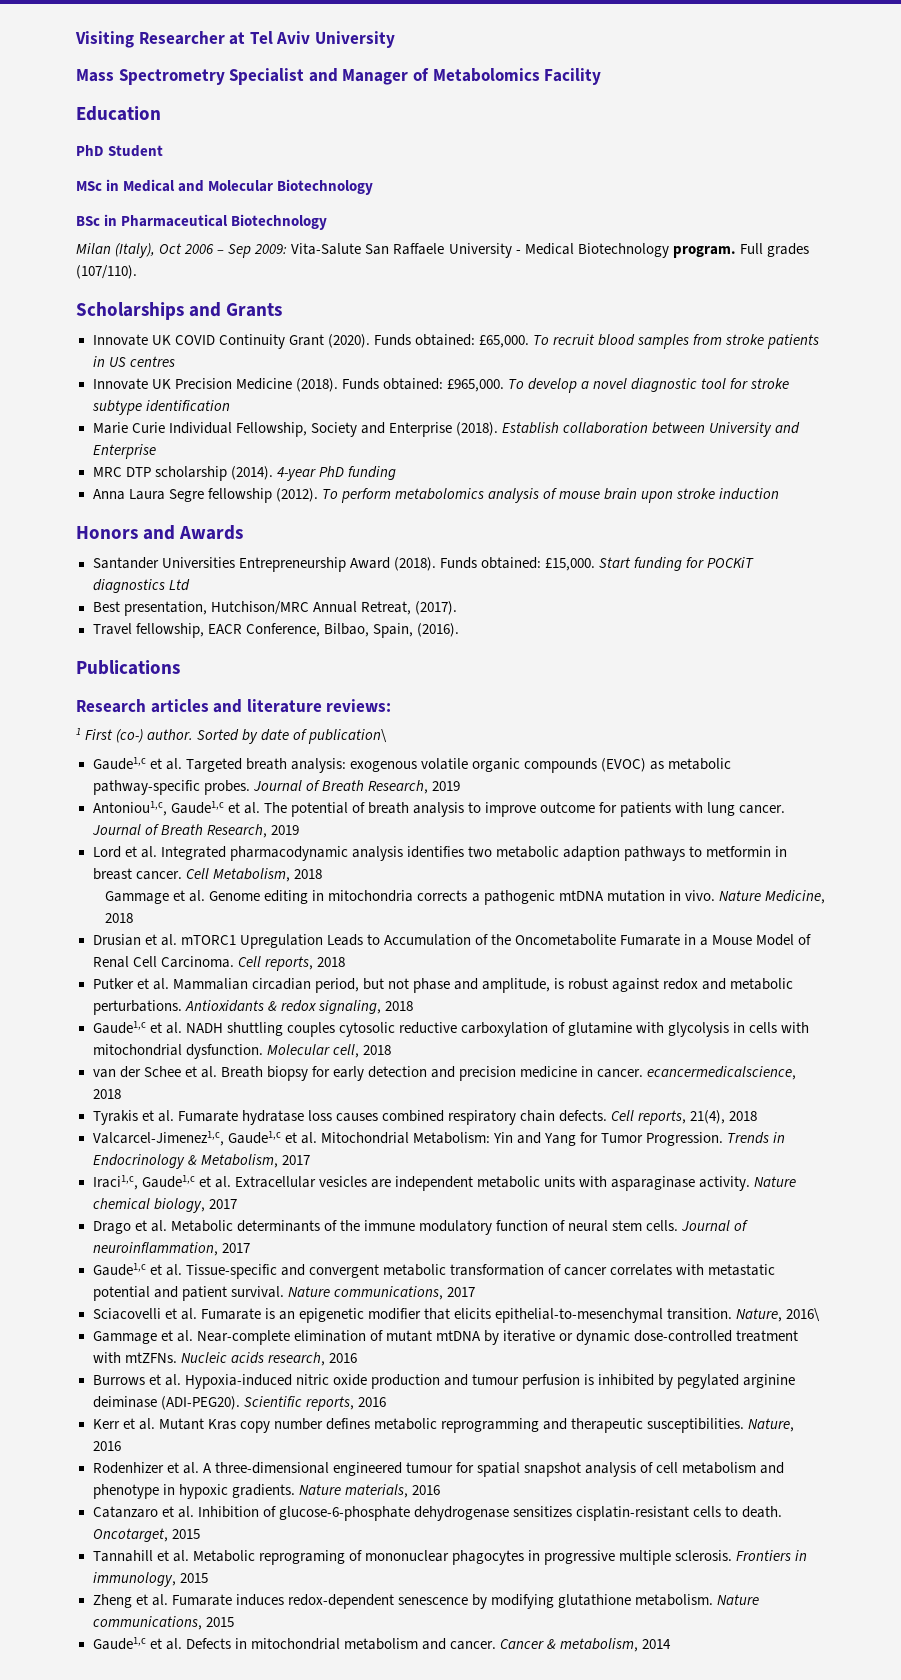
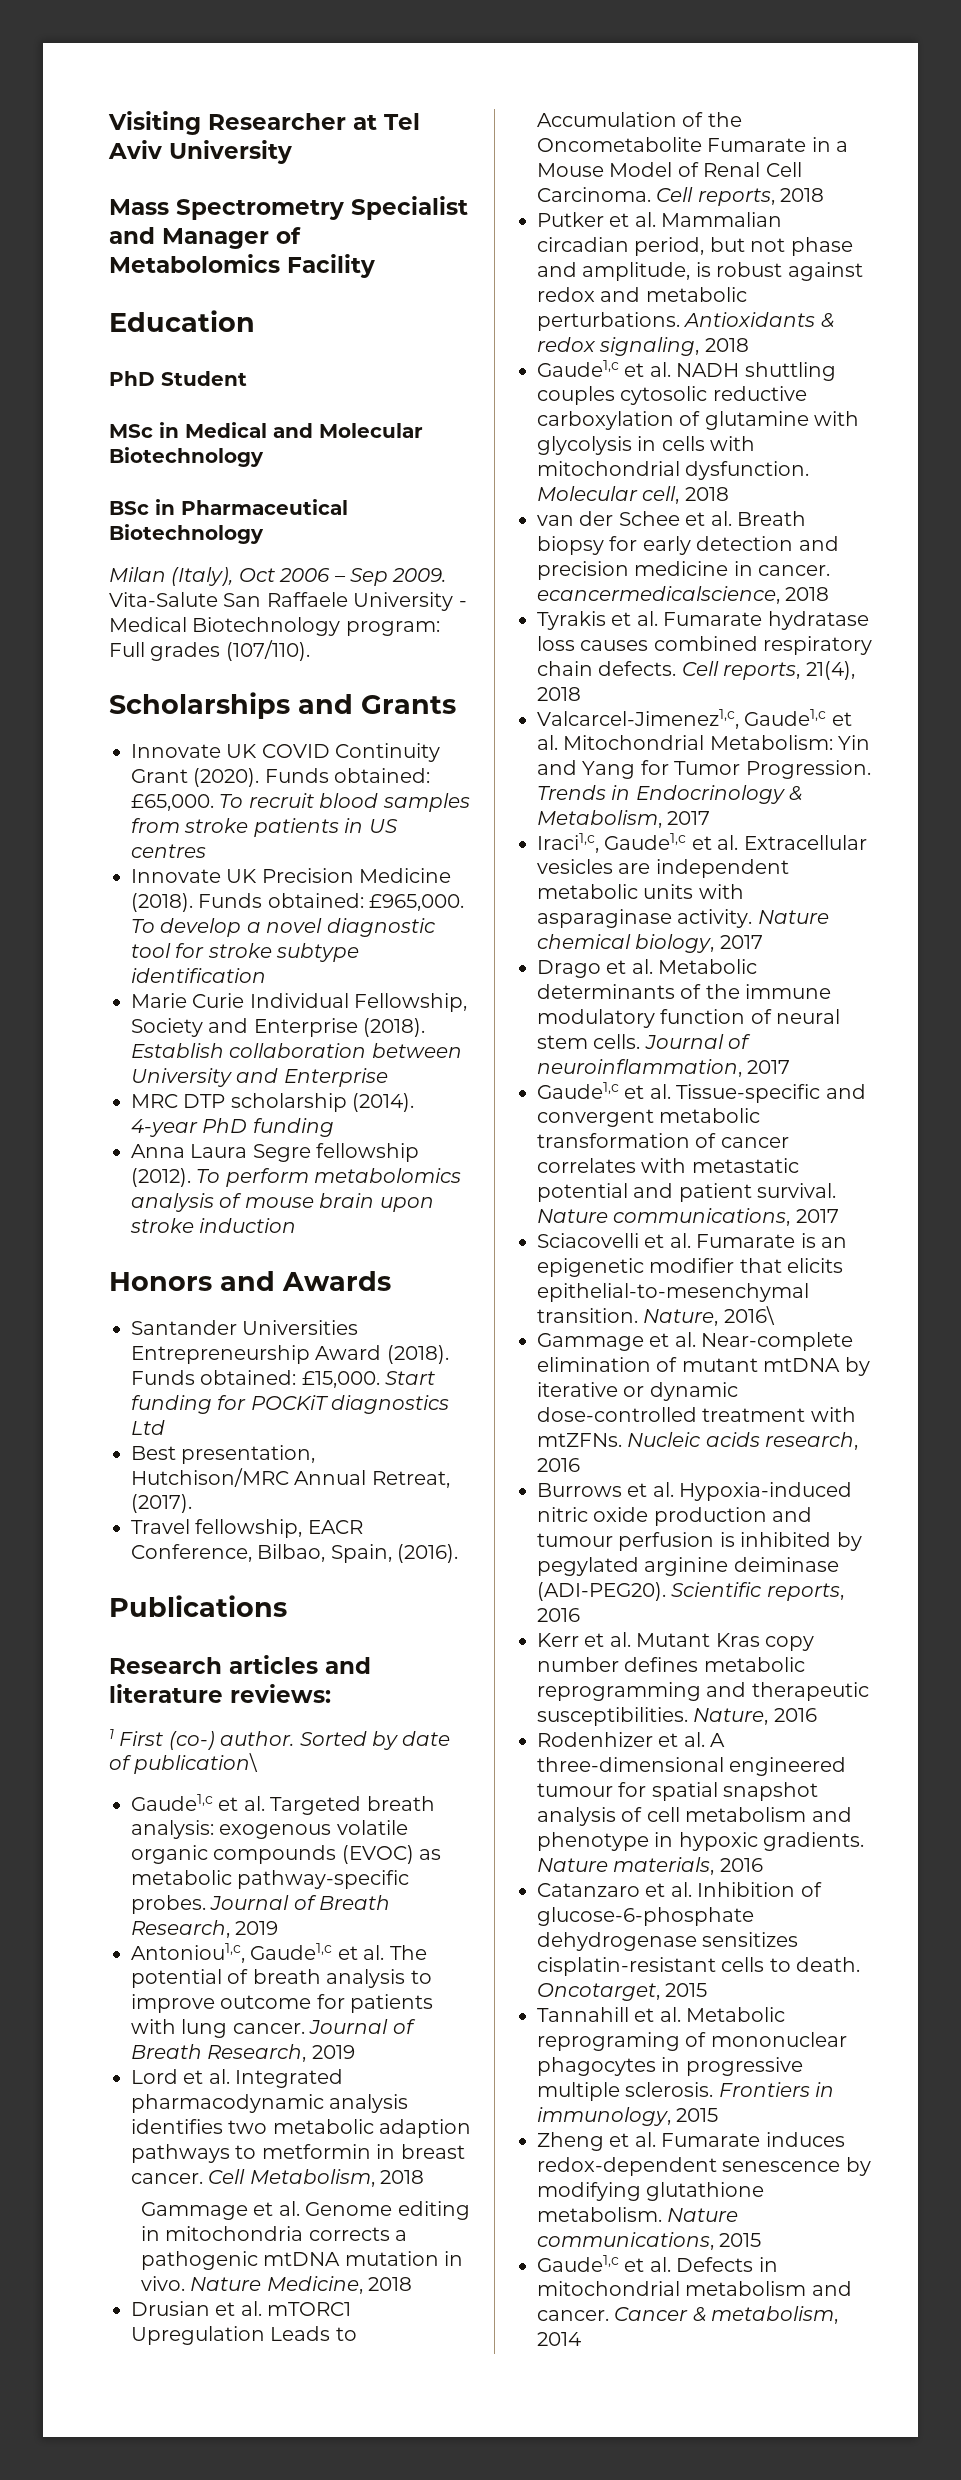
- Milan (Italy), Oct 2006 – Sep 2009: Vita-Salute San Raffaele University - Medical Biotechnology program. Full grades (107/110).
+ Milan (Italy), Oct 2006 – Sep 2009. Vita-Salute San Raffaele University - Medical Biotechnology program: Full grades (107/110).

